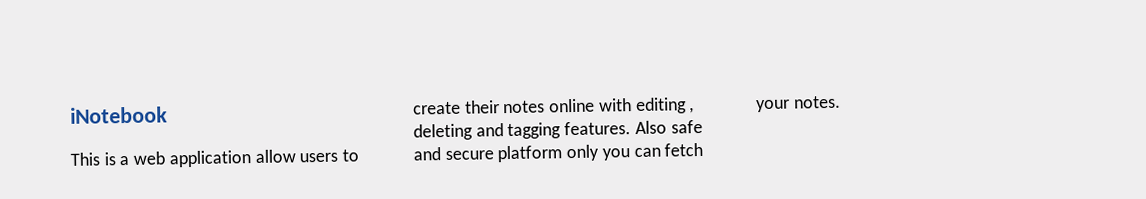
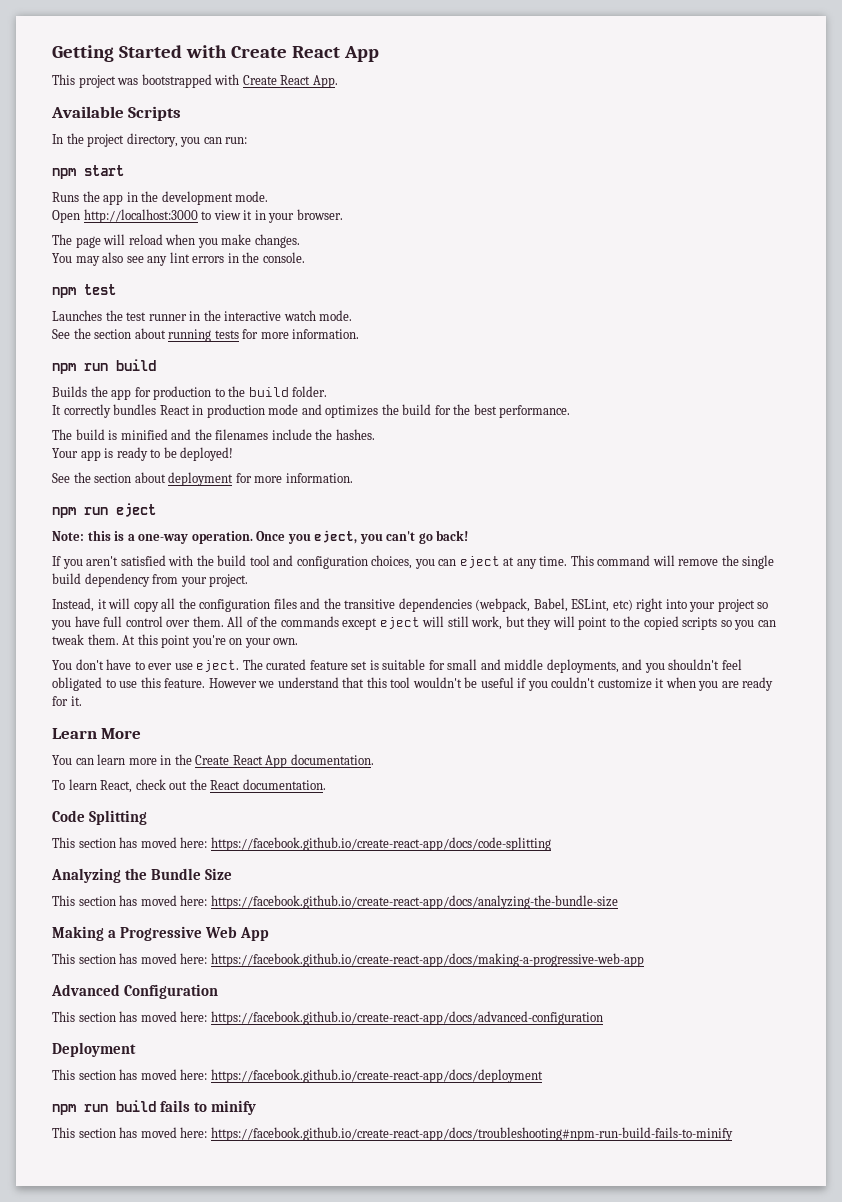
- iNotebook
- This is a web application allow users to create their notes online with editing , deleting and tagging features. Also safe and secure platform only you can fetch your notes.
+ Getting Started with Create React App
+ This project was bootstrapped with Create React App.
+ Available Scripts
+ In the project directory, you can run:
+ npm start
+ Runs the app in the development mode.
+ Open http://localhost:3000 to view it in your browser.
+ The page will reload when you make changes.
+ You may also see any lint errors in the console.
+ npm test
+ Launches the test runner in the interactive watch mode.
+ See the section about running tests for more information.
+ npm run build
+ Builds the app for production to the build folder.
+ It correctly bundles React in production mode and optimizes the build for the best performance.
+ The build is minified and the filenames include the hashes.
+ Your app is ready to be deployed!
+ See the section about deployment for more information.
+ npm run eject
+ Note: this is a one-way operation. Once you eject, you can't go back!
+ If you aren't satisfied with the build tool and configuration choices, you can eject at any time. This command will remove the single build dependency from your project.
+ Instead, it will copy all the configuration files and the transitive dependencies (webpack, Babel, ESLint, etc) right into your project so you have full control over them. All of the commands except eject will still work, but they will point to the copied scripts so you can tweak them. At this point you're on your own.
+ You don't have to ever use eject. The curated feature set is suitable for small and middle deployments, and you shouldn't feel obligated to use this feature. However we understand that this tool wouldn't be useful if you couldn't customize it when you are ready for it.
+ Learn More
+ You can learn more in the Create React App documentation.
+ To learn React, check out the React documentation.
+ Code Splitting
+ This section has moved here: https://facebook.github.io/create-react-app/docs/code-splitting
+ Analyzing the Bundle Size
+ This section has moved here: https://facebook.github.io/create-react-app/docs/analyzing-the-bundle-size
+ Making a Progressive Web App
+ This section has moved here: https://facebook.github.io/create-react-app/docs/making-a-progressive-web-app
+ Advanced Configuration
+ This section has moved here: https://facebook.github.io/create-react-app/docs/advanced-configuration
+ Deployment
+ This section has moved here: https://facebook.github.io/create-react-app/docs/deployment
+ npm run build fails to minify
+ This section has moved here: https://facebook.github.io/create-react-app/docs/troubleshooting#npm-run-build-fails-to-minify

